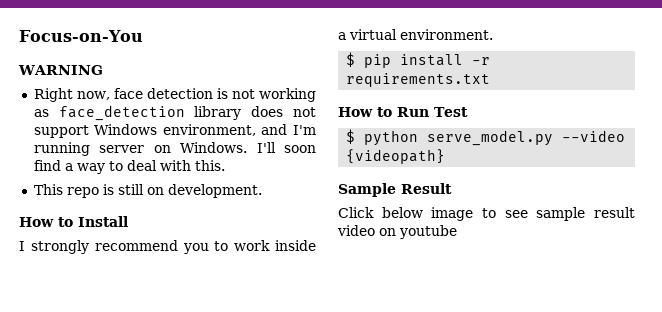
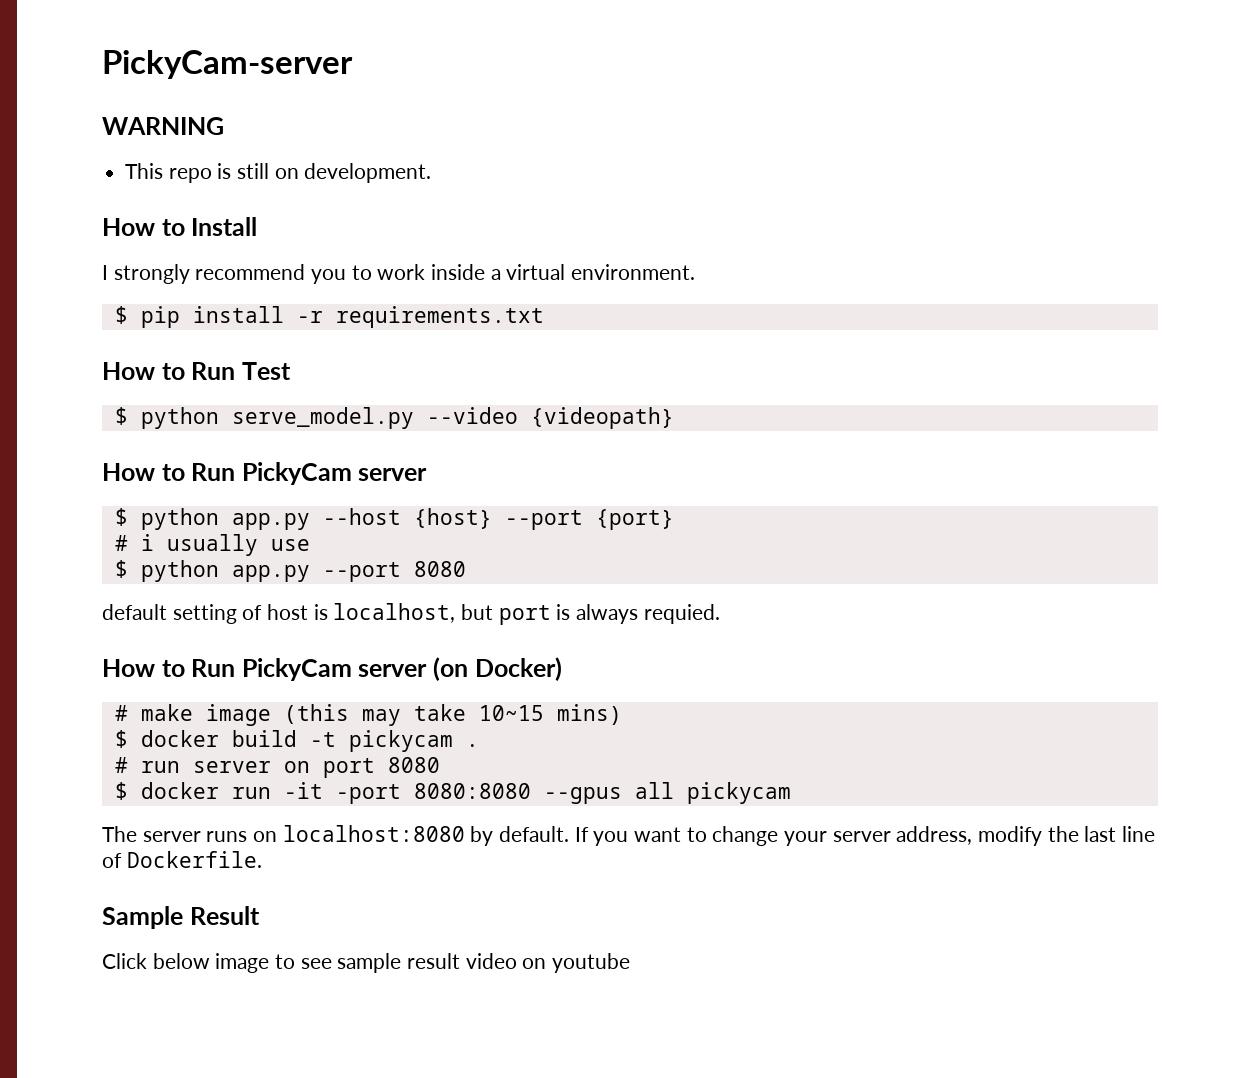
- Focus-on-You
+ PickyCam-server
- Right now, face detection is not working as face_detection library does not support Windows environment, and I'm running server on Windows. I'll soon find a way to deal with this.
  $ python serve_model.py --video {videopath}
+ How to Run PickyCam server
+ $ python app.py --host {host} --port {port}
+ # i usually use
+ $ python app.py --port 8080
+ default setting of host is localhost, but port is always requied.
+ How to Run PickyCam server (on Docker)
+ # make image (this may take 10~15 mins)
+ $ docker build -t pickycam .
+ # run server on port 8080
+ $ docker run -it -port 8080:8080 --gpus all pickycam
+ The server runs on localhost:8080 by default. If you want to change your server address, modify the last line of Dockerfile.

